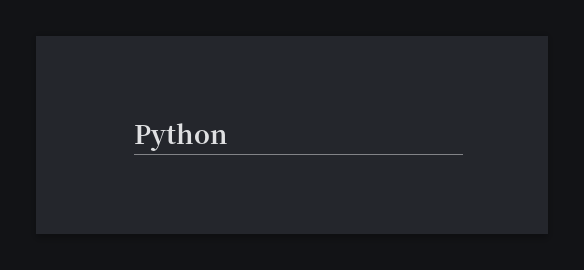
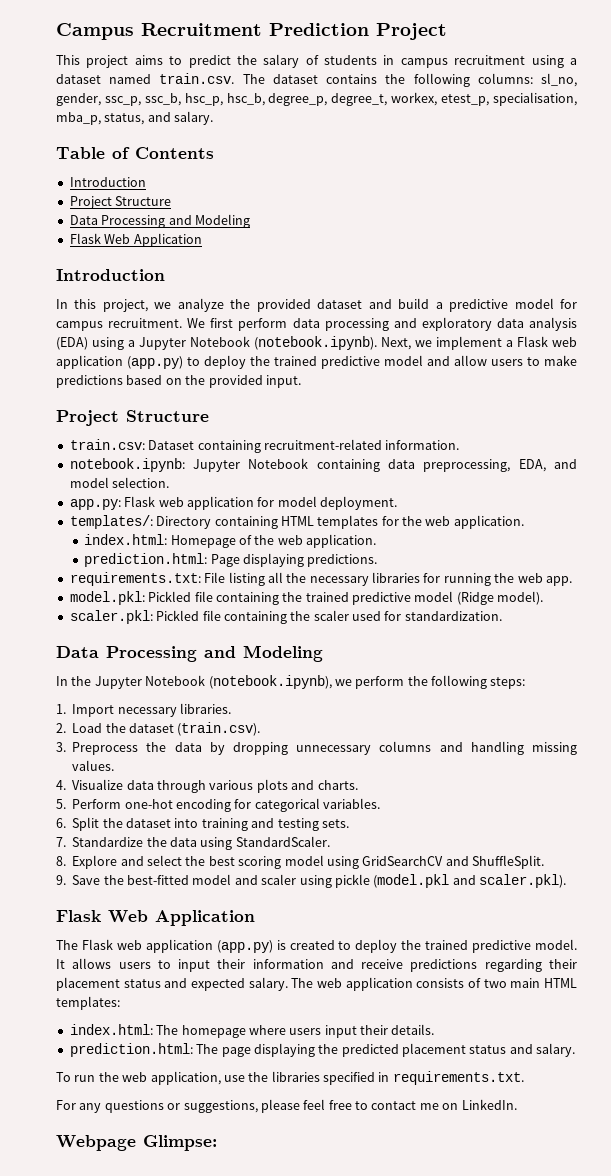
- Python
+ Campus Recruitment Prediction Project
+ This project aims to predict the salary of students in campus recruitment using a dataset named train.csv. The dataset contains the following columns: sl_no, gender, ssc_p, ssc_b, hsc_p, hsc_b, degree_p, degree_t, workex, etest_p, specialisation, mba_p, status, and salary.
+ Table of Contents
+ Introduction
+ Project Structure
+ Data Processing and Modeling
+ Flask Web Application
+ Introduction
+ In this project, we analyze the provided dataset and build a predictive model for campus recruitment. We first perform data processing and exploratory data analysis (EDA) using a Jupyter Notebook (notebook.ipynb). Next, we implement a Flask web application (app.py) to deploy the trained predictive model and allow users to make predictions based on the provided input.
+ Project Structure
+ train.csv: Dataset containing recruitment-related information.
+ notebook.ipynb: Jupyter Notebook containing data preprocessing, EDA, and model selection.
+ app.py: Flask web application for model deployment.
+ templates/: Directory containing HTML templates for the web application.
+ index.html: Homepage of the web application.
+ prediction.html: Page displaying predictions.
+ requirements.txt: File listing all the necessary libraries for running the web app.
+ model.pkl: Pickled file containing the trained predictive model (Ridge model).
+ scaler.pkl: Pickled file containing the scaler used for standardization.
+ Data Processing and Modeling
+ In the Jupyter Notebook (notebook.ipynb), we perform the following steps:
+ 1. Import necessary libraries.
+ 2. Load the dataset (train.csv).
+ 3. Preprocess the data by dropping unnecessary columns and handling missing values.
+ 4. Visualize data through various plots and charts.
+ 5. Perform one-hot encoding for categorical variables.
+ 6. Split the dataset into training and testing sets.
+ 7. Standardize the data using StandardScaler.
+ 8. Explore and select the best scoring model using GridSearchCV and ShuffleSplit.
+ 9. Save the best-fitted model and scaler using pickle (model.pkl and scaler.pkl).
+ Flask Web Application
+ The Flask web application (app.py) is created to deploy the trained predictive model. It allows users to input their information and receive predictions regarding their placement status and expected salary. The web application consists of two main HTML templates:
+ index.html: The homepage where users input their details.
+ prediction.html: The page displaying the predicted placement status and salary.
+ To run the web application, use the libraries specified in requirements.txt.
+ For any questions or suggestions, please feel free to contact me on LinkedIn.
+ Webpage Glimpse:

